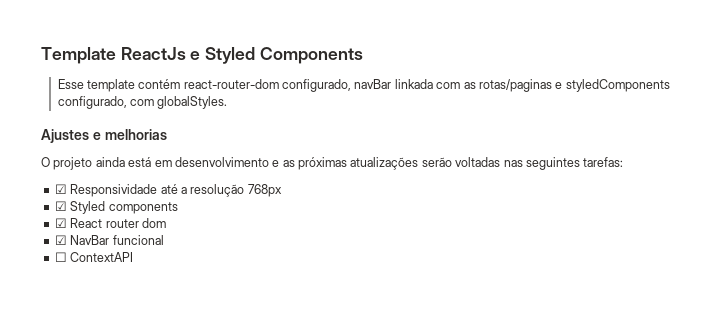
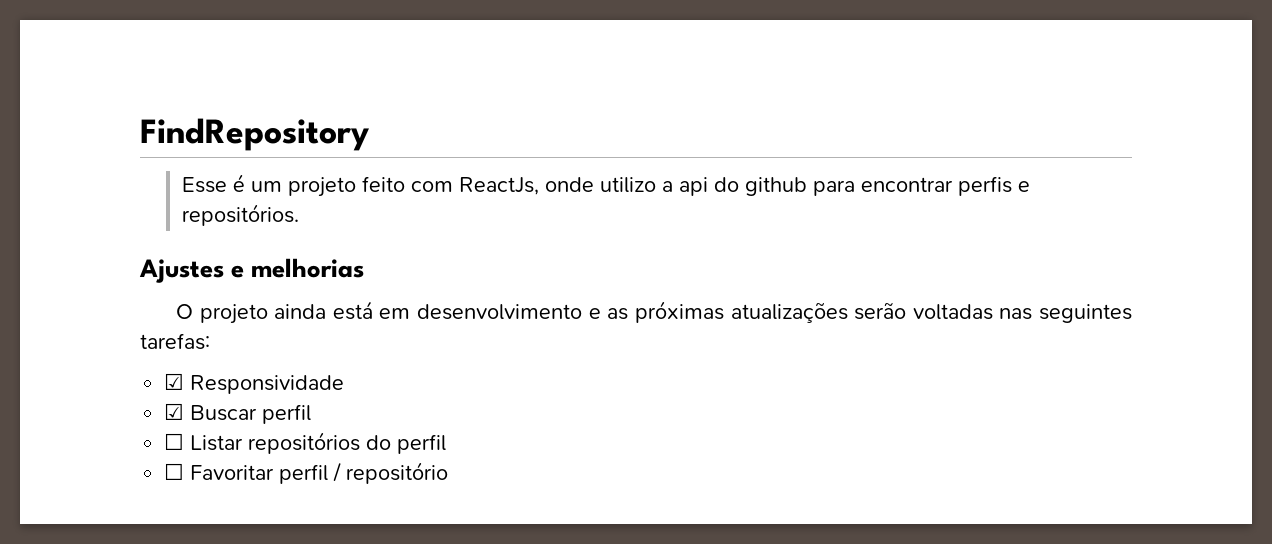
- Template ReactJs e Styled Components
- Esse template contém react-router-dom configurado, navBar linkada com as rotas/paginas e styledComponents configurado, com globalStyles.
+ FindRepository
+ Esse é um projeto feito com ReactJs, onde utilizo a api do github para encontrar perfis e repositórios.
- ☑ Responsividade até a resolução 768px
- ☑ Styled components
- ☑ React router dom
- ☑ NavBar funcional
- ☐ ContextAPI
+ ☑ Responsividade
+ ☑ Buscar perfil
+ ☐ Listar repositórios do perfil
+ ☐ Favoritar perfil / repositório

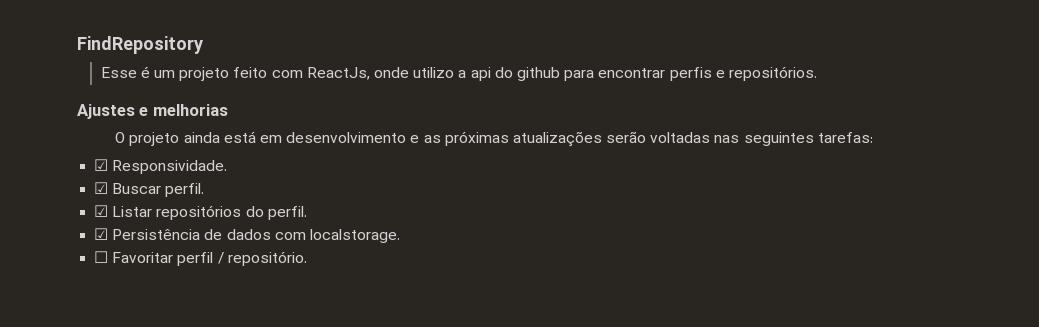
- ☑ Responsividade
+ ☑ Responsividade.
- ☑ Buscar perfil
- ☐ Listar repositórios do perfil
+ ☑ Buscar perfil.
+ ☑ Listar repositórios do perfil.
+ ☑ Persistência de dados com localstorage.
- ☐ Favoritar perfil / repositório
+ ☐ Favoritar perfil / repositório.

